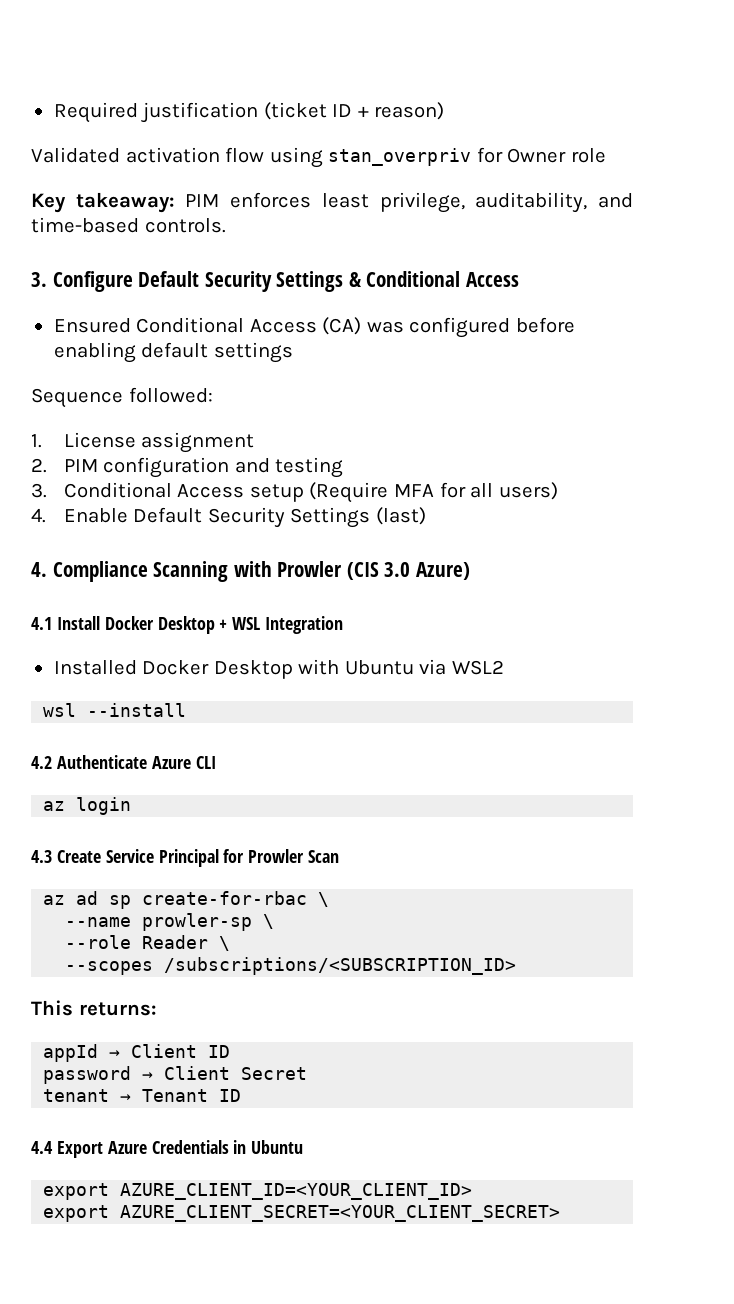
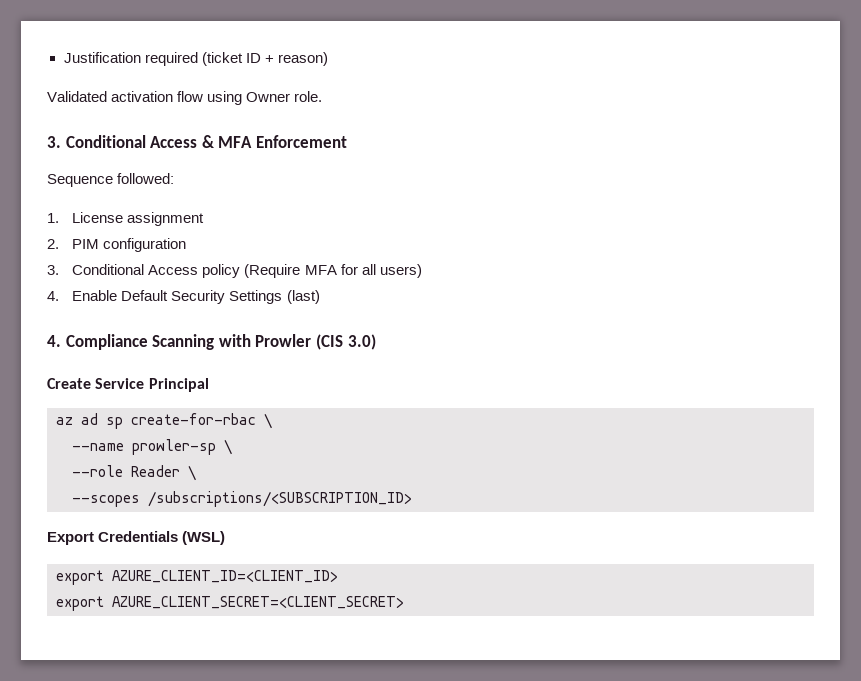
- Required justification (ticket ID + reason)
+ Justification required (ticket ID + reason)
- Validated activation flow using stan_overpriv for Owner role
- Key takeaway: PIM enforces least privilege, auditability, and time-based controls.
- 3. Configure Default Security Settings & Conditional Access
- Ensured Conditional Access (CA) was configured before enabling default settings
+ Validated activation flow using Owner role.
+ 3. Conditional Access & MFA Enforcement
- 2. PIM configuration and testing
- 3. Conditional Access setup (Require MFA for all users)
+ 2. PIM configuration
+ 3. Conditional Access policy (Require MFA for all users)
- 4. Compliance Scanning with Prowler (CIS 3.0 Azure)
- 4.1 Install Docker Desktop + WSL Integration
- Installed Docker Desktop with Ubuntu via WSL2
- wsl --install
- 4.2 Authenticate Azure CLI
- az login
- 4.3 Create Service Principal for Prowler Scan
+ 4. Compliance Scanning with Prowler (CIS 3.0)
+ Create Service Principal
- This returns:
- appId → Client ID
- password → Client Secret
- tenant → Tenant ID
- 4.4 Export Azure Credentials in Ubuntu
- export AZURE_CLIENT_ID=<YOUR_CLIENT_ID>
- export AZURE_CLIENT_SECRET=<YOUR_CLIENT_SECRET>
+ Export Credentials (WSL)
+ export AZURE_CLIENT_ID=<CLIENT_ID>
+ export AZURE_CLIENT_SECRET=<CLIENT_SECRET>

